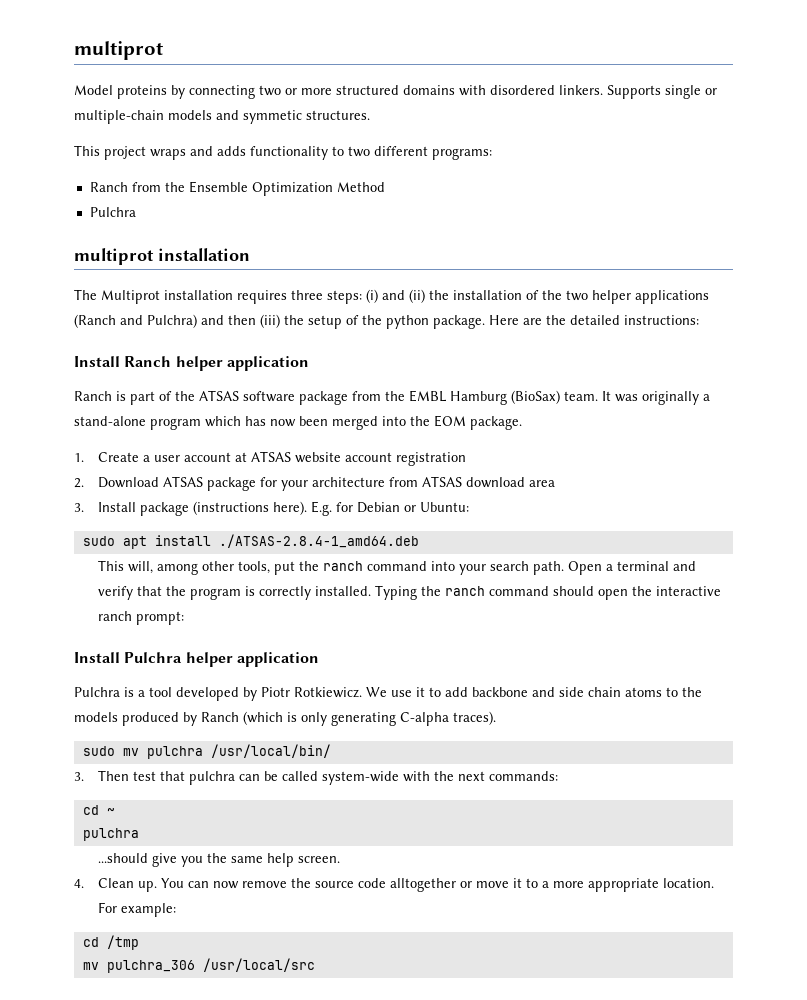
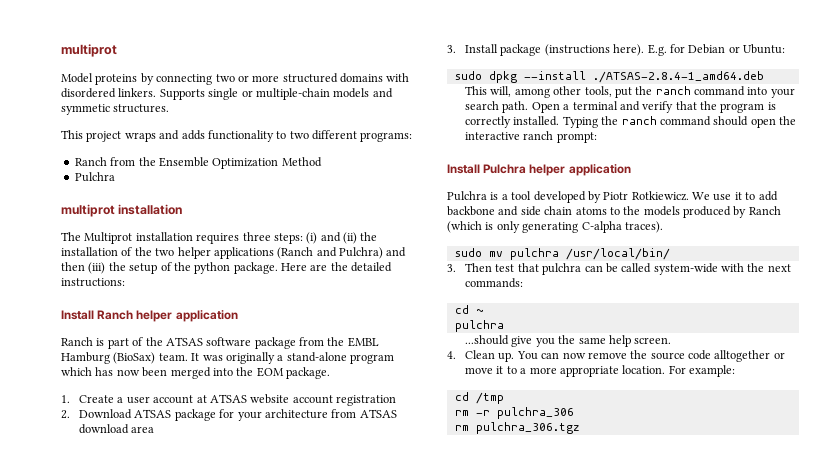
- sudo apt install ./ATSAS-2.8.4-1_amd64.deb
+ sudo dpkg --install ./ATSAS-2.8.4-1_amd64.deb
- mv pulchra_306 /usr/local/src
+ rm -r pulchra_306
+ rm pulchra_306.tgz

